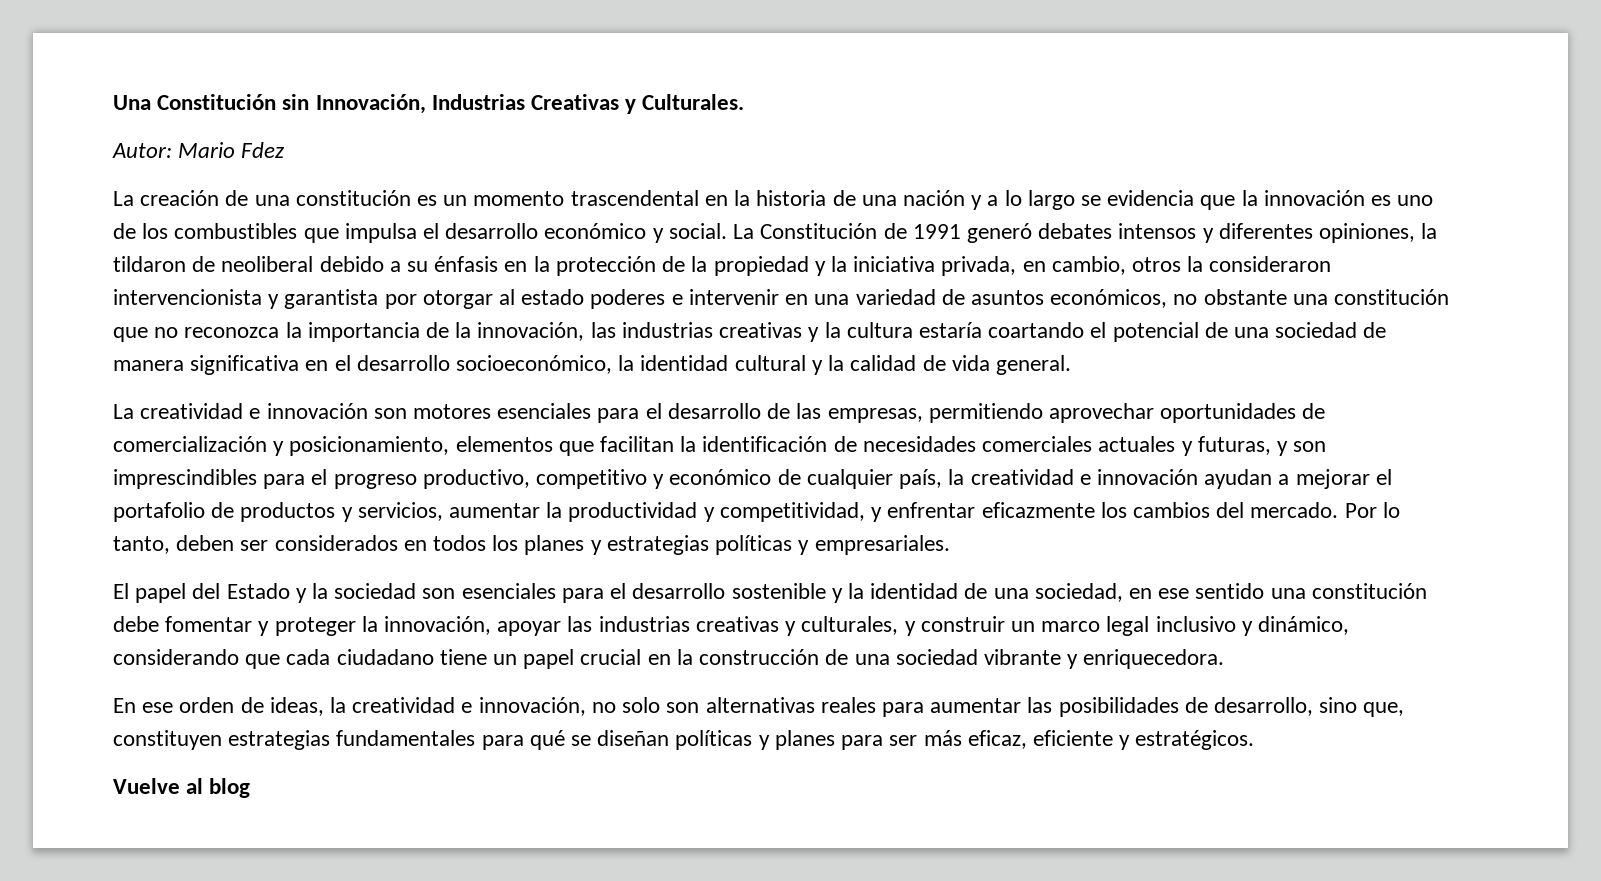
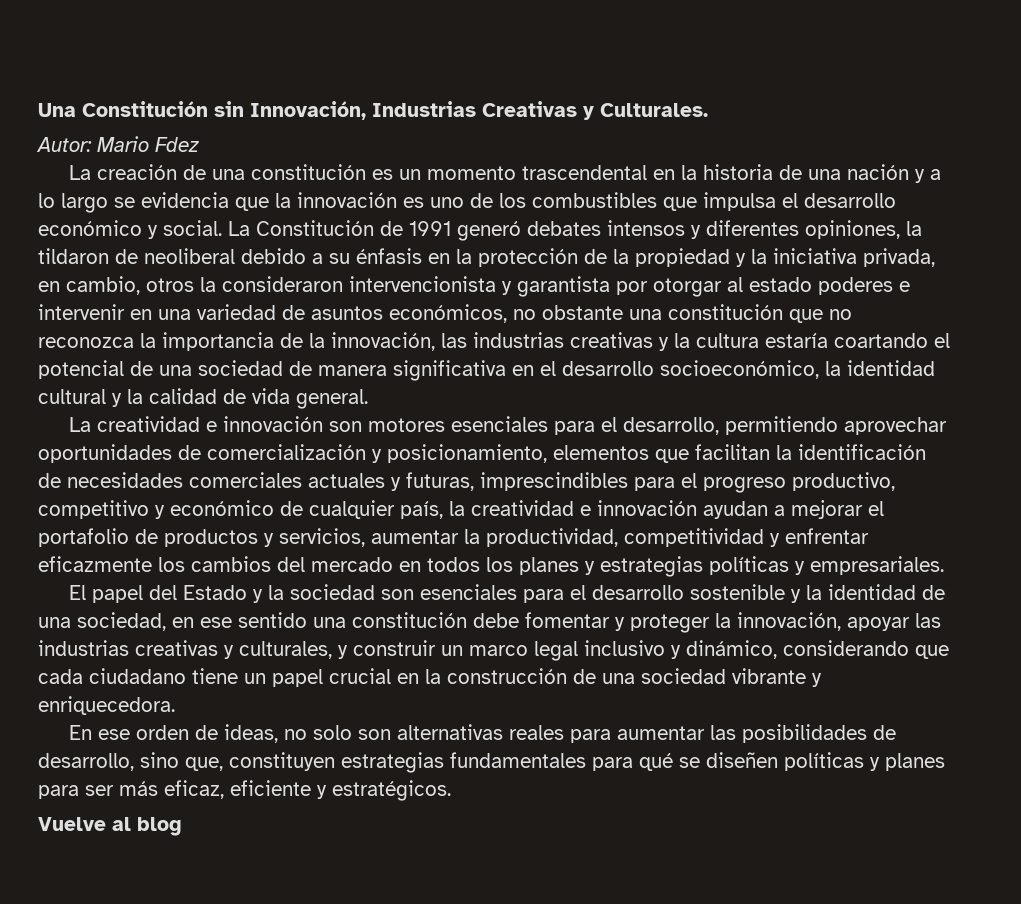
- La creatividad e innovación son motores esenciales para el desarrollo de las empresas, permitiendo aprovechar oportunidades de comercialización y posicionamiento, elementos que facilitan la identificación de necesidades comerciales actuales y futuras, y son imprescindibles para el progreso productivo, competitivo y económico de cualquier país, la creatividad e innovación ayudan a mejorar el portafolio de productos y servicios, aumentar la productividad y competitividad, y enfrentar eficazmente los cambios del mercado. Por lo tanto, deben ser considerados en todos los planes y estrategias políticas y empresariales.
+ La creatividad e innovación son motores esenciales para el desarrollo, permitiendo aprovechar oportunidades de comercialización y posicionamiento, elementos que facilitan la identificación de necesidades comerciales actuales y futuras, imprescindibles para el progreso productivo, competitivo y económico de cualquier país, la creatividad e innovación ayudan a mejorar el portafolio de productos y servicios, aumentar la productividad, competitividad y enfrentar eficazmente los cambios del mercado en todos los planes y estrategias políticas y empresariales.
- En ese orden de ideas, la creatividad e innovación, no solo son alternativas reales para aumentar las posibilidades de desarrollo, sino que, constituyen estrategias fundamentales para qué se diseñan políticas y planes para ser más eficaz, eficiente y estratégicos.
+ En ese orden de ideas, no solo son alternativas reales para aumentar las posibilidades de desarrollo, sino que, constituyen estrategias fundamentales para qué se diseñen políticas y planes para ser más eficaz, eficiente y estratégicos.

